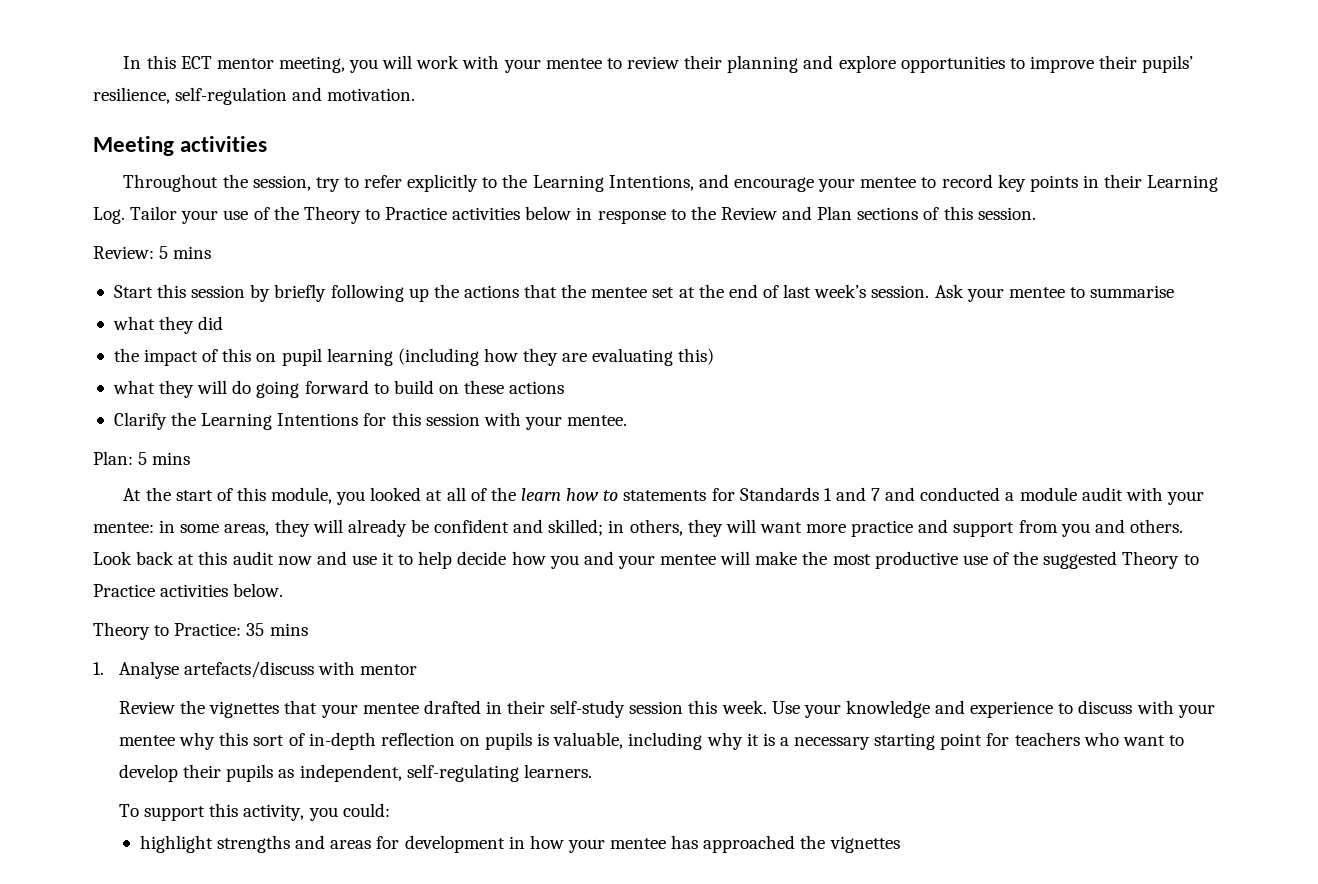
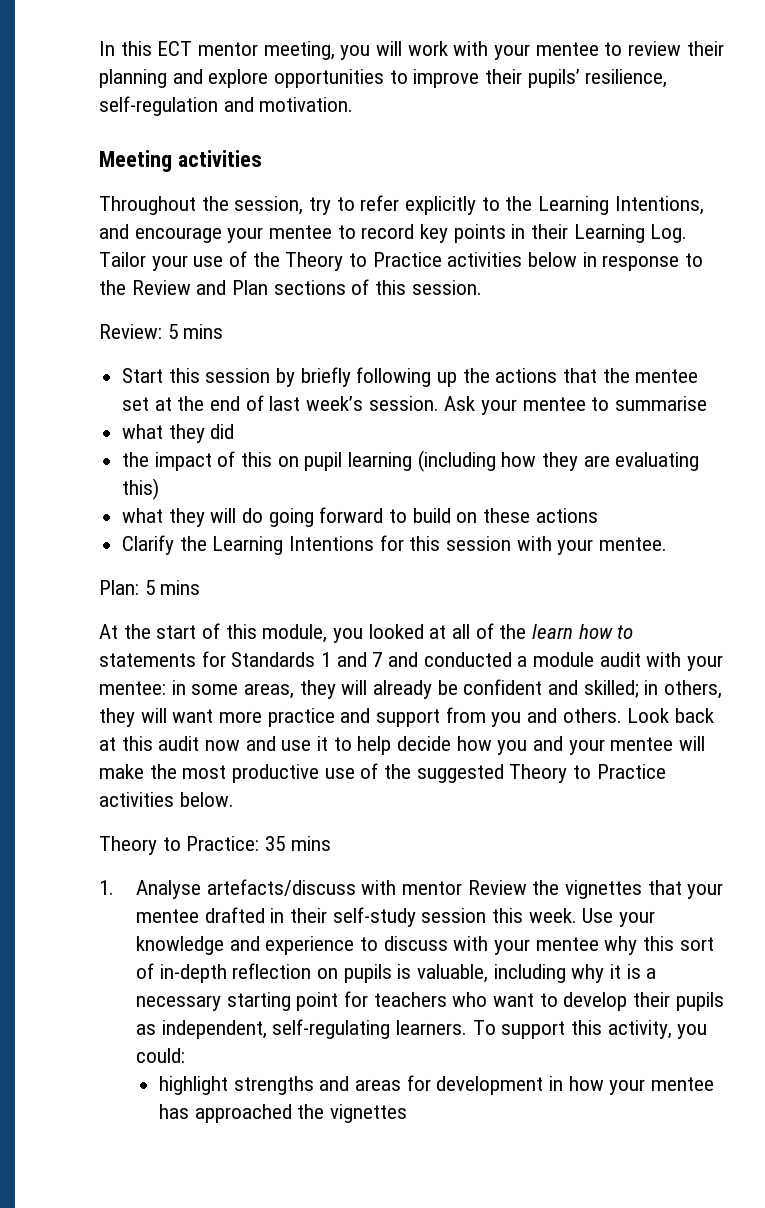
- 1. Analyse artefacts/discuss with mentor
- Review the vignettes that your mentee drafted in their self-study session this week.
+ 1. Analyse artefacts/discuss with mentor Review the vignettes that your mentee drafted in their self-study session this week.
- Use your knowledge and experience to discuss with your mentee why this sort of in-depth reflection on pupils is valuable, including why it is a necessary starting point for teachers who want to develop their pupils as independent, self-regulating learners.
- To support this activity, you could:
+ Use your knowledge and experience to discuss with your mentee why this sort of in-depth reflection on pupils is valuable, including why it is a necessary starting point for teachers who want to develop their pupils as independent, self-regulating learners. To support this activity, you could:

